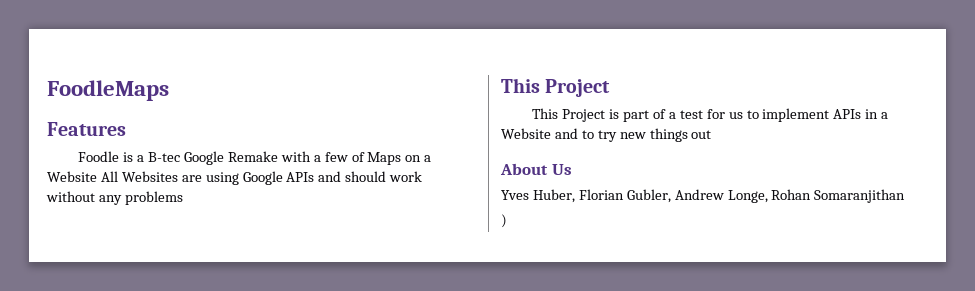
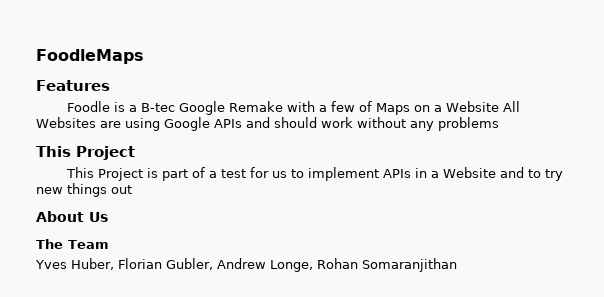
+ The Team
- )

